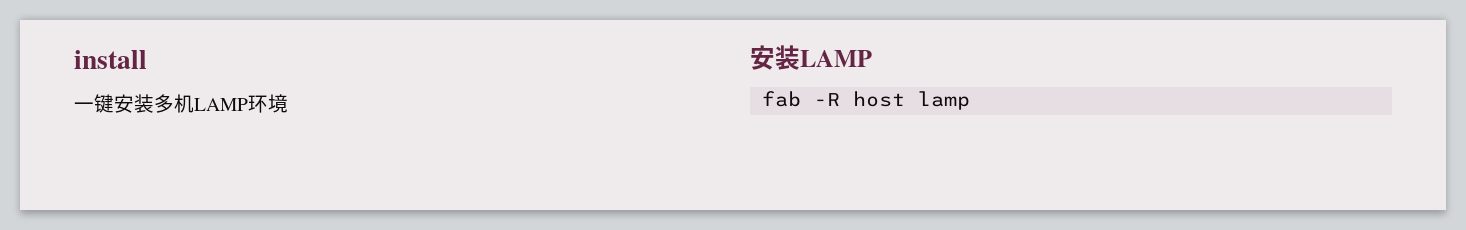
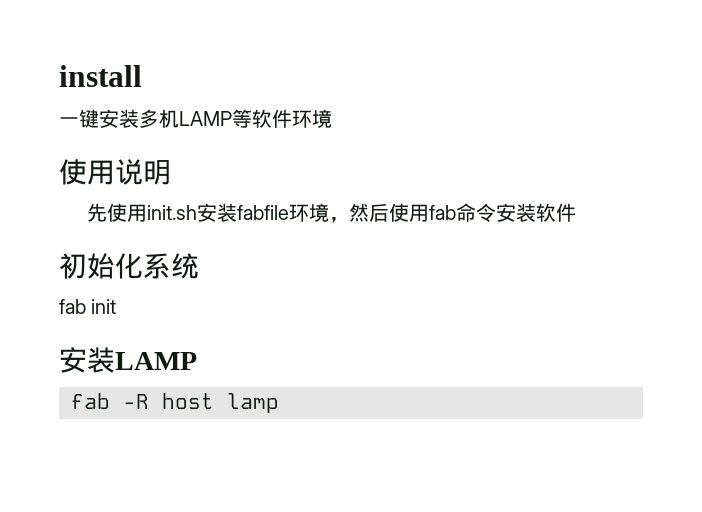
- 一键安装多机LAMP环境
+ 一键安装多机LAMP等软件环境
+ 使用说明
+ 先使用init.sh安装fabfile环境，然后使用fab命令安装软件
+ 初始化系统
+ fab init

